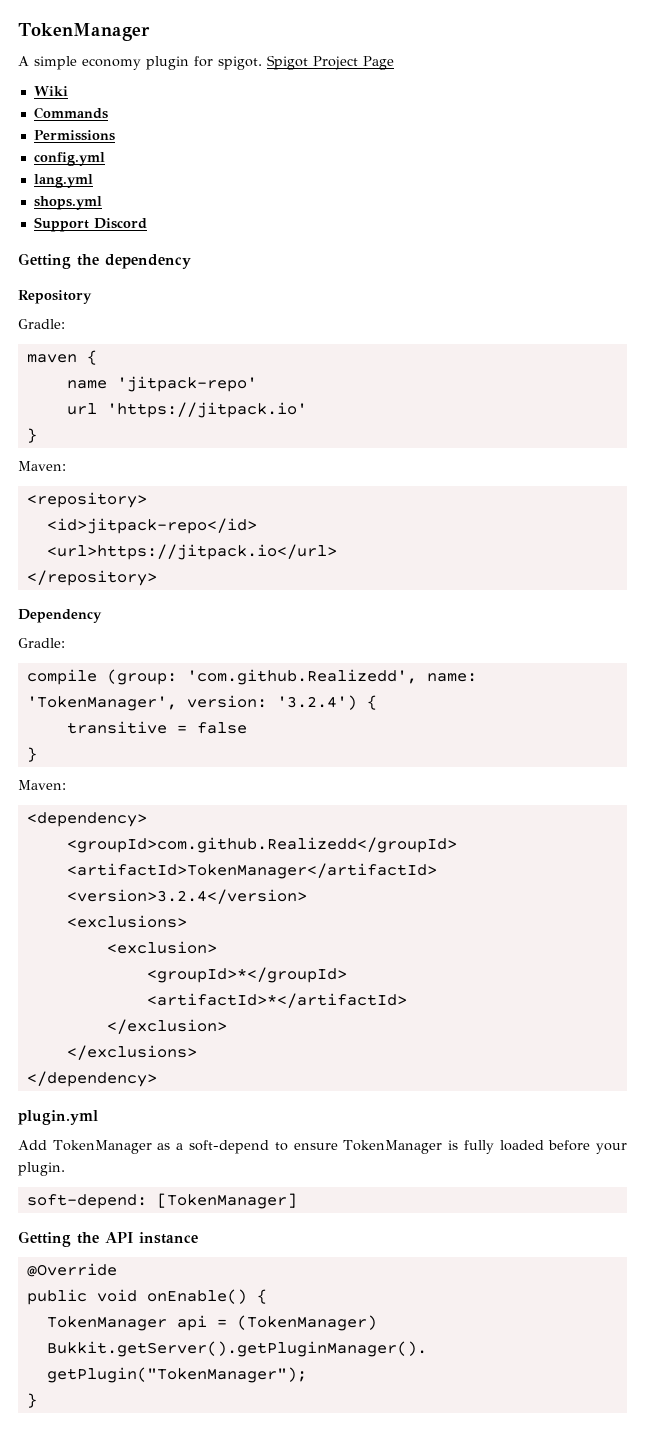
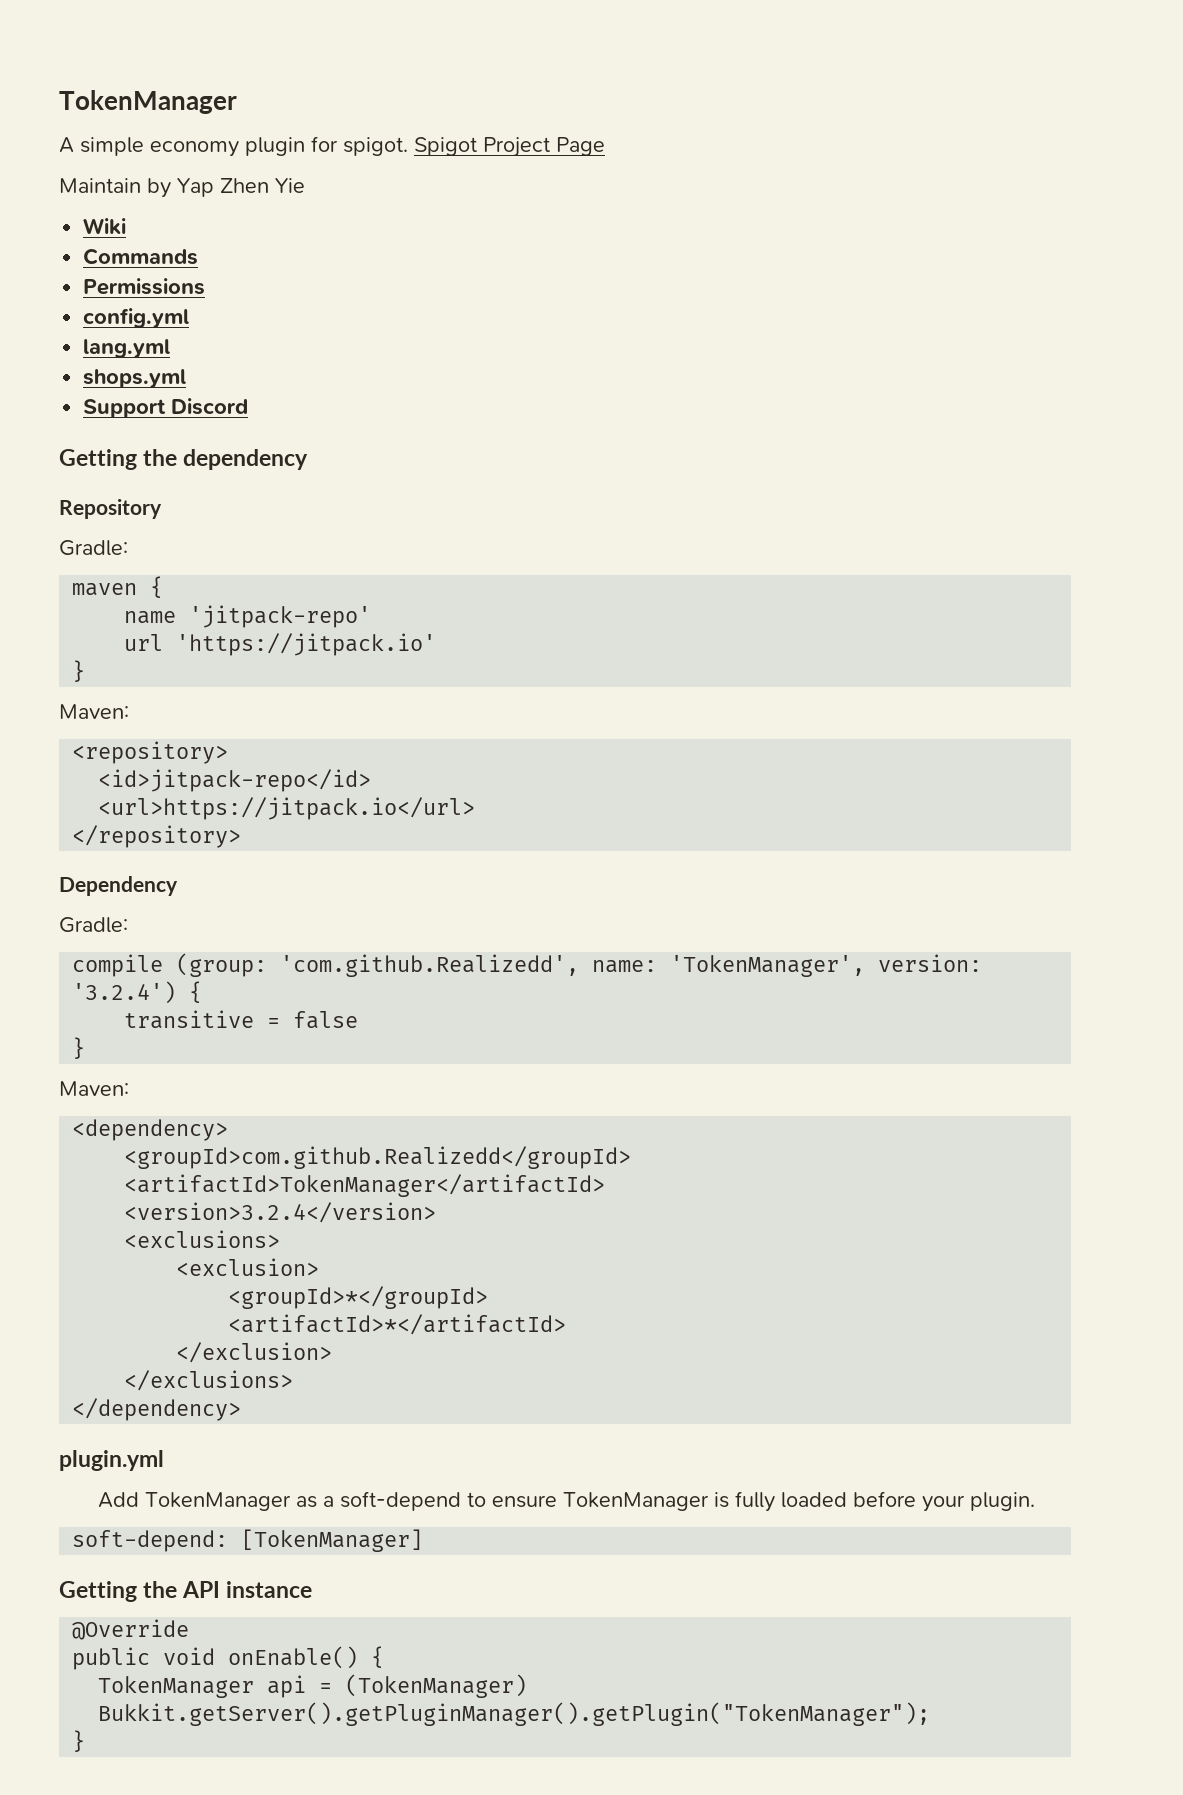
+ Maintain by Yap Zhen Yie

